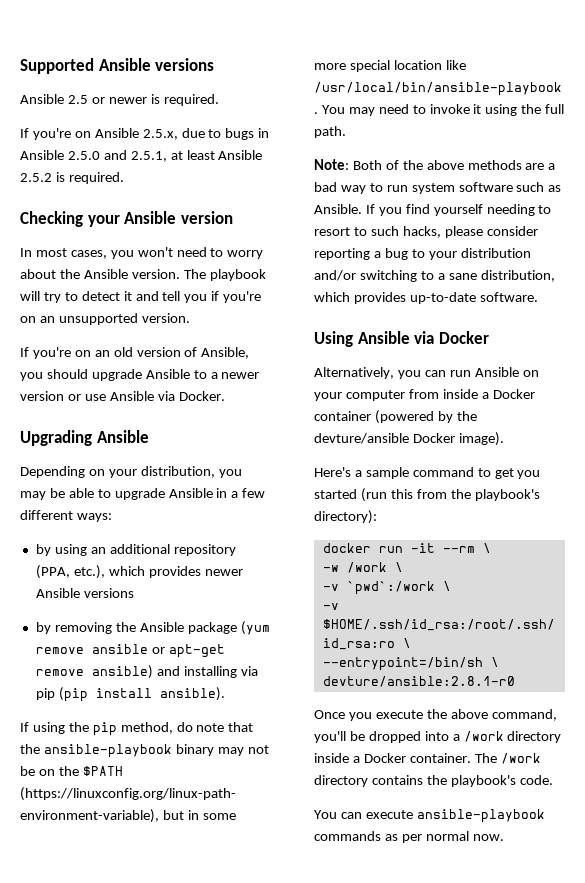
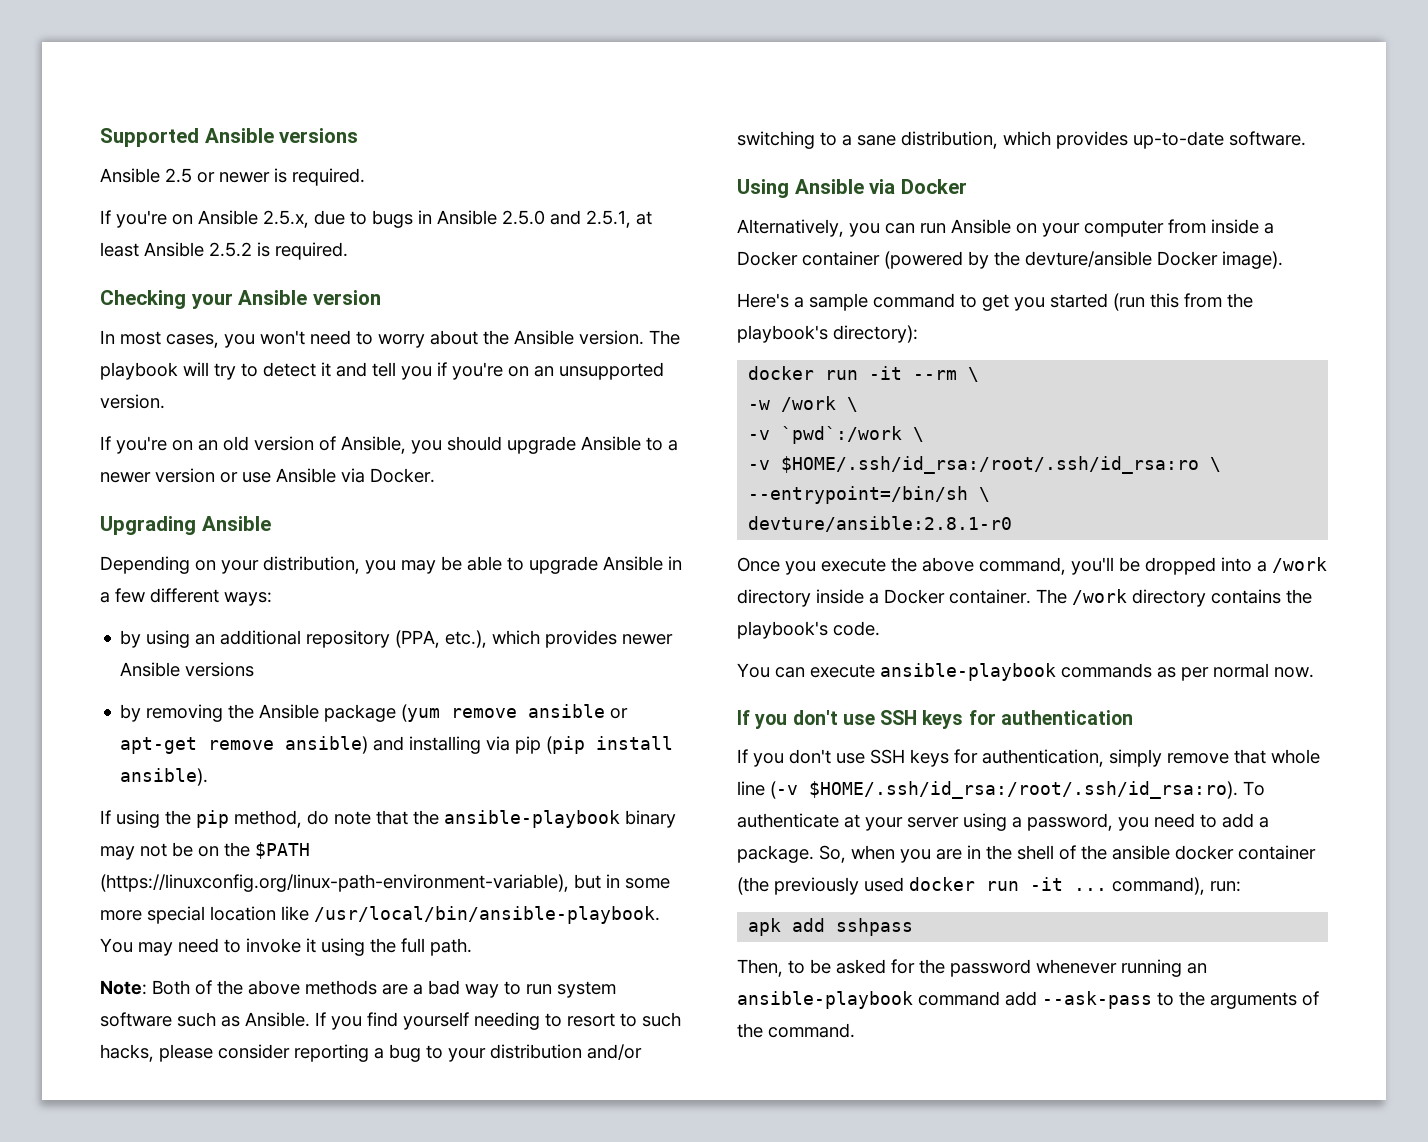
+ If you don't use SSH keys for authentication
+ If you don't use SSH keys for authentication, simply remove that whole line (-v $HOME/.ssh/id_rsa:/root/.ssh/id_rsa:ro). To authenticate at your server using a password, you need to add a package. So, when you are in the shell of the ansible docker container (the previously used docker run -it ... command), run:
+ apk add sshpass
+ Then, to be asked for the password whenever running an ansible-playbook command add --ask-pass to the arguments of the command.

